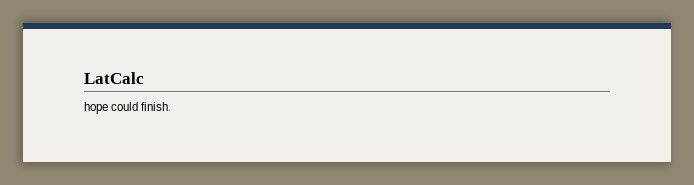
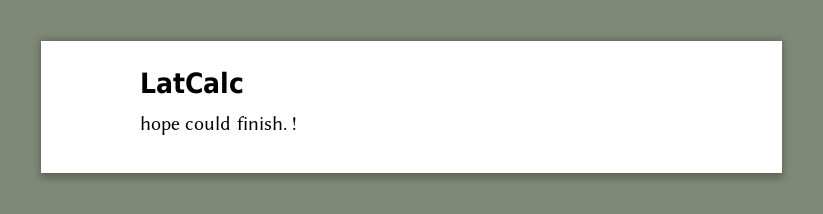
+ !

